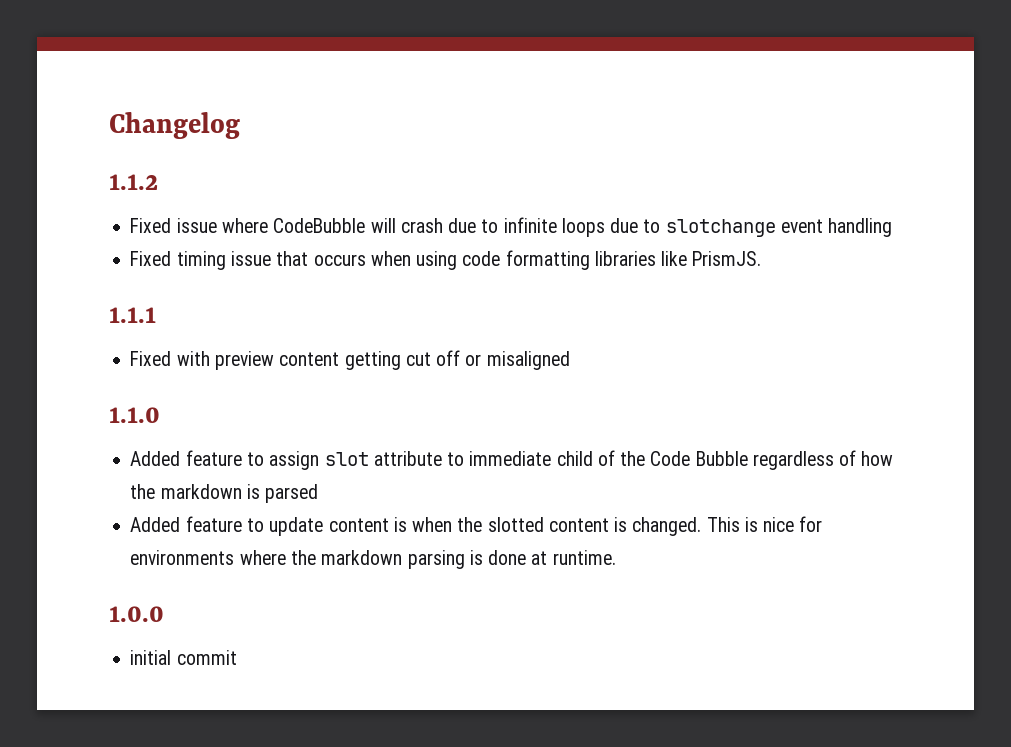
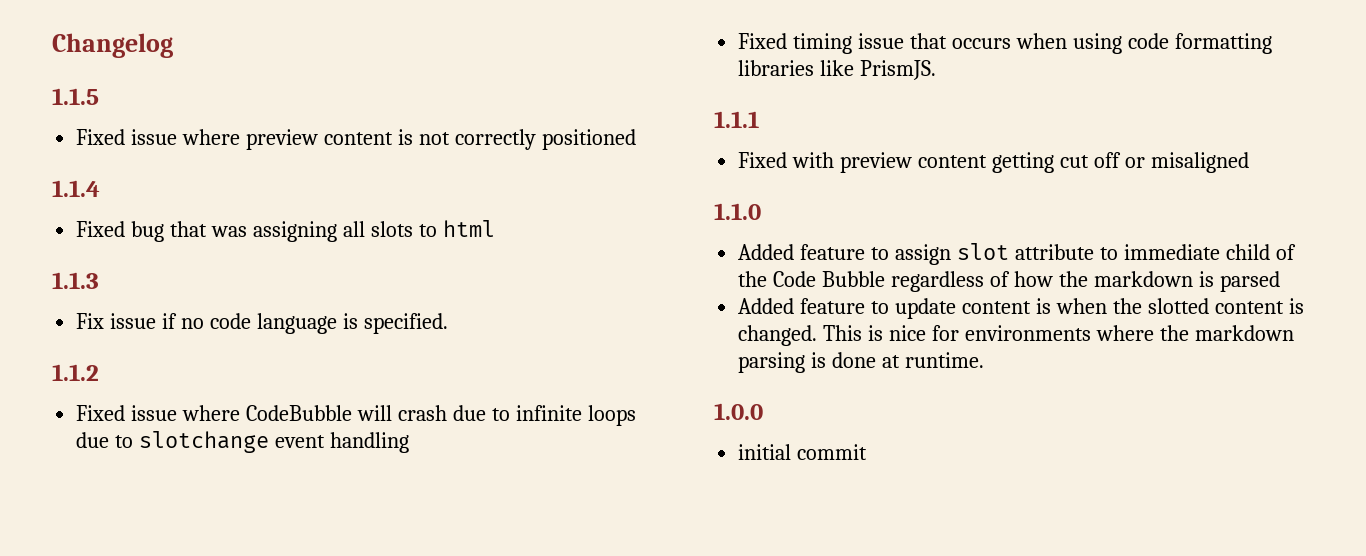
+ 1.1.5
+ Fixed issue where preview content is not correctly positioned
+ 1.1.4
+ Fixed bug that was assigning all slots to html
+ 1.1.3
+ Fix issue if no code language is specified.

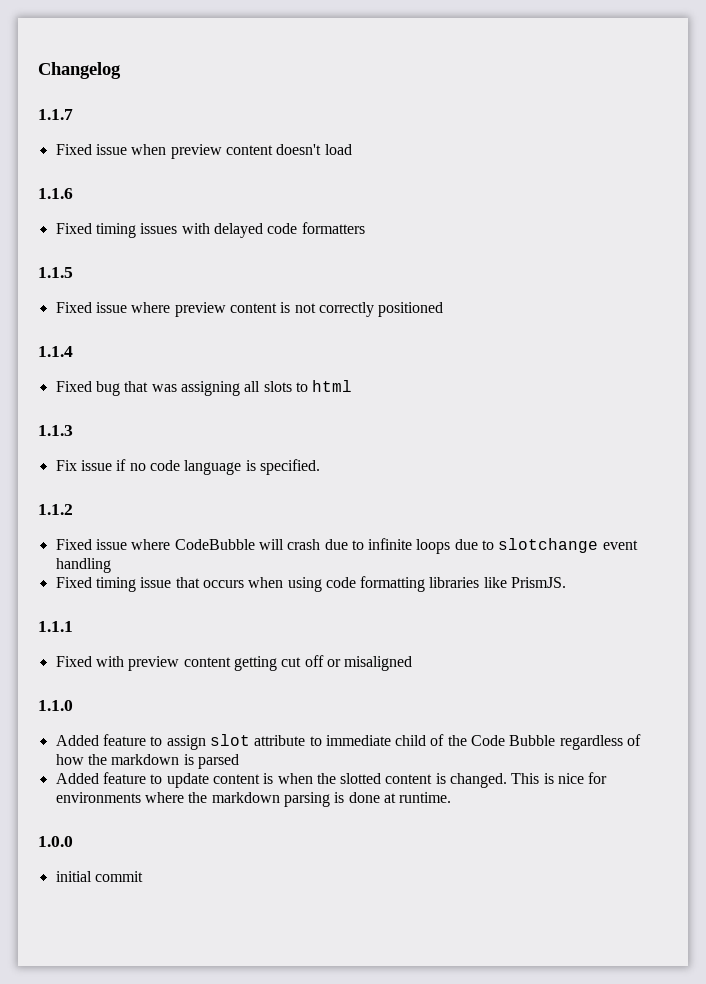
+ 1.1.7
+ Fixed issue when preview content doesn't load
+ 1.1.6
+ Fixed timing issues with delayed code formatters

